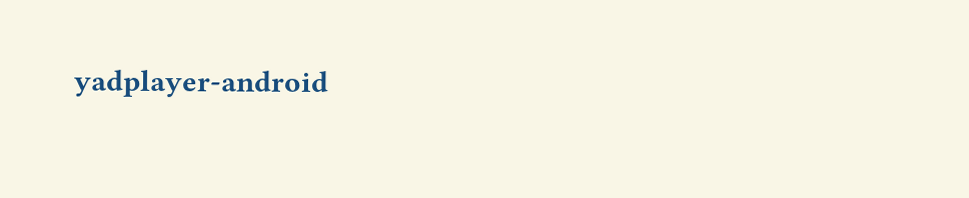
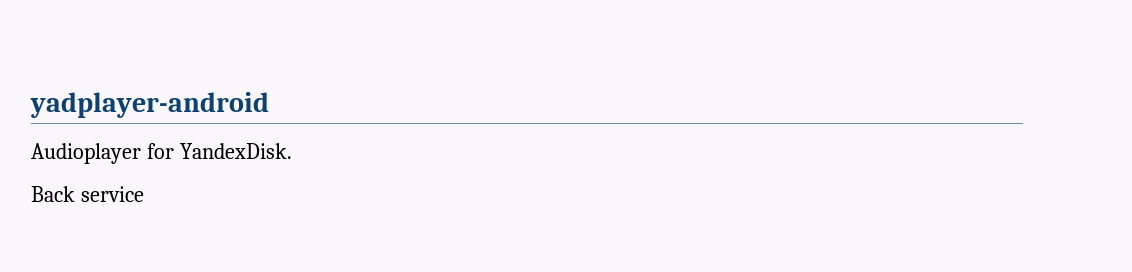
+ Audioplayer for YandexDisk.
+ Back service

